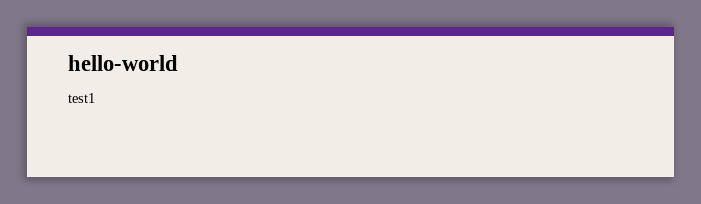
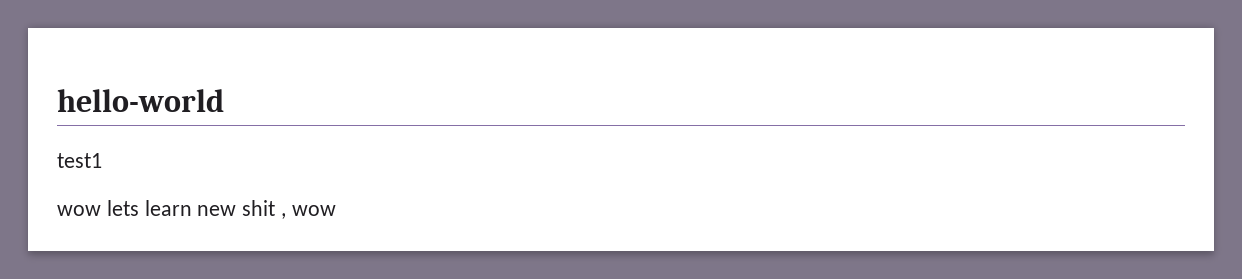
+ wow lets learn new shit , wow

